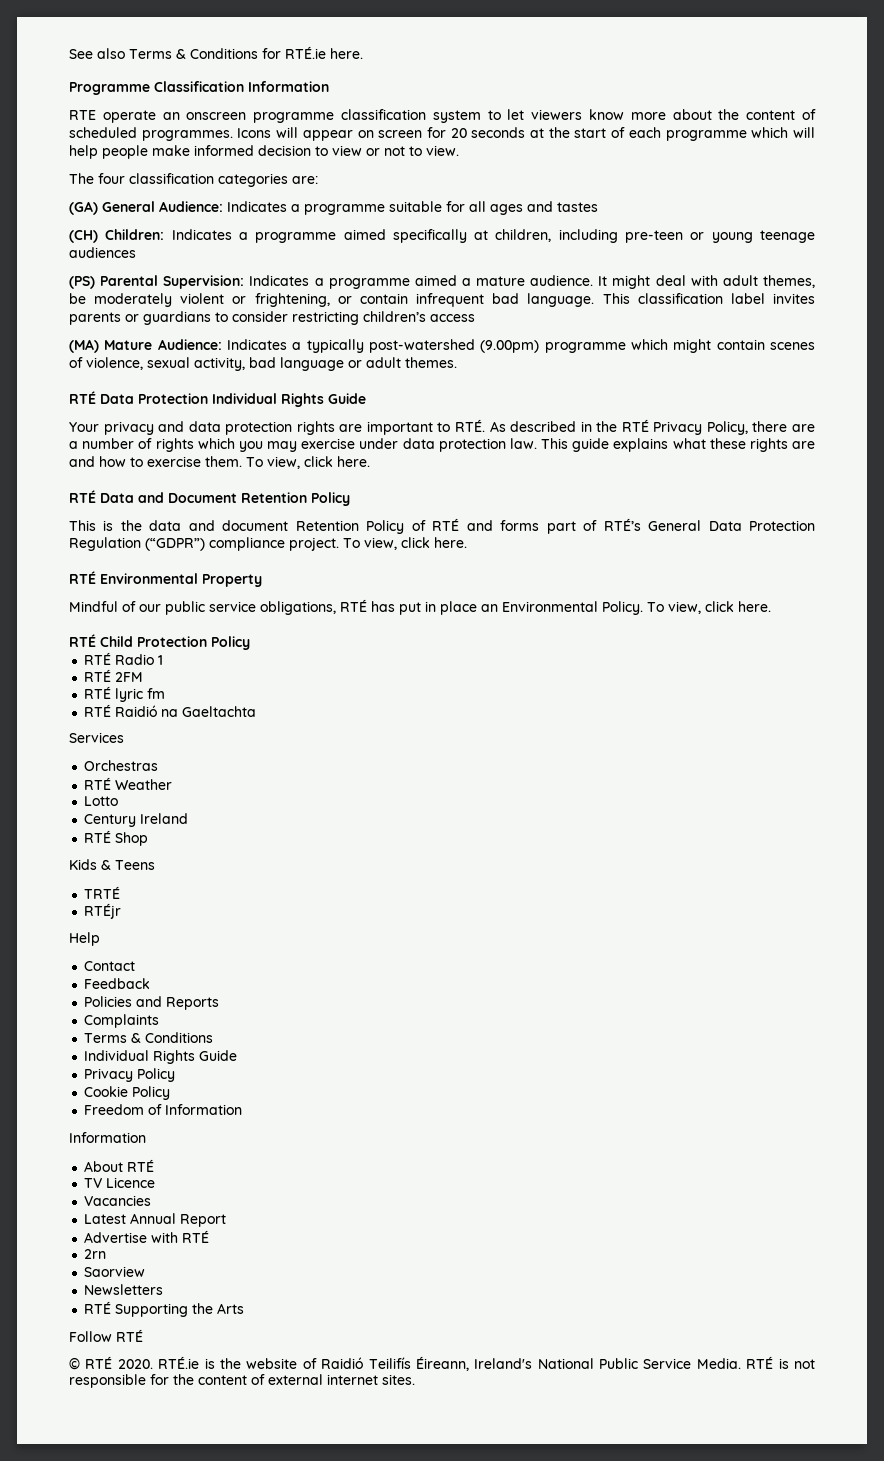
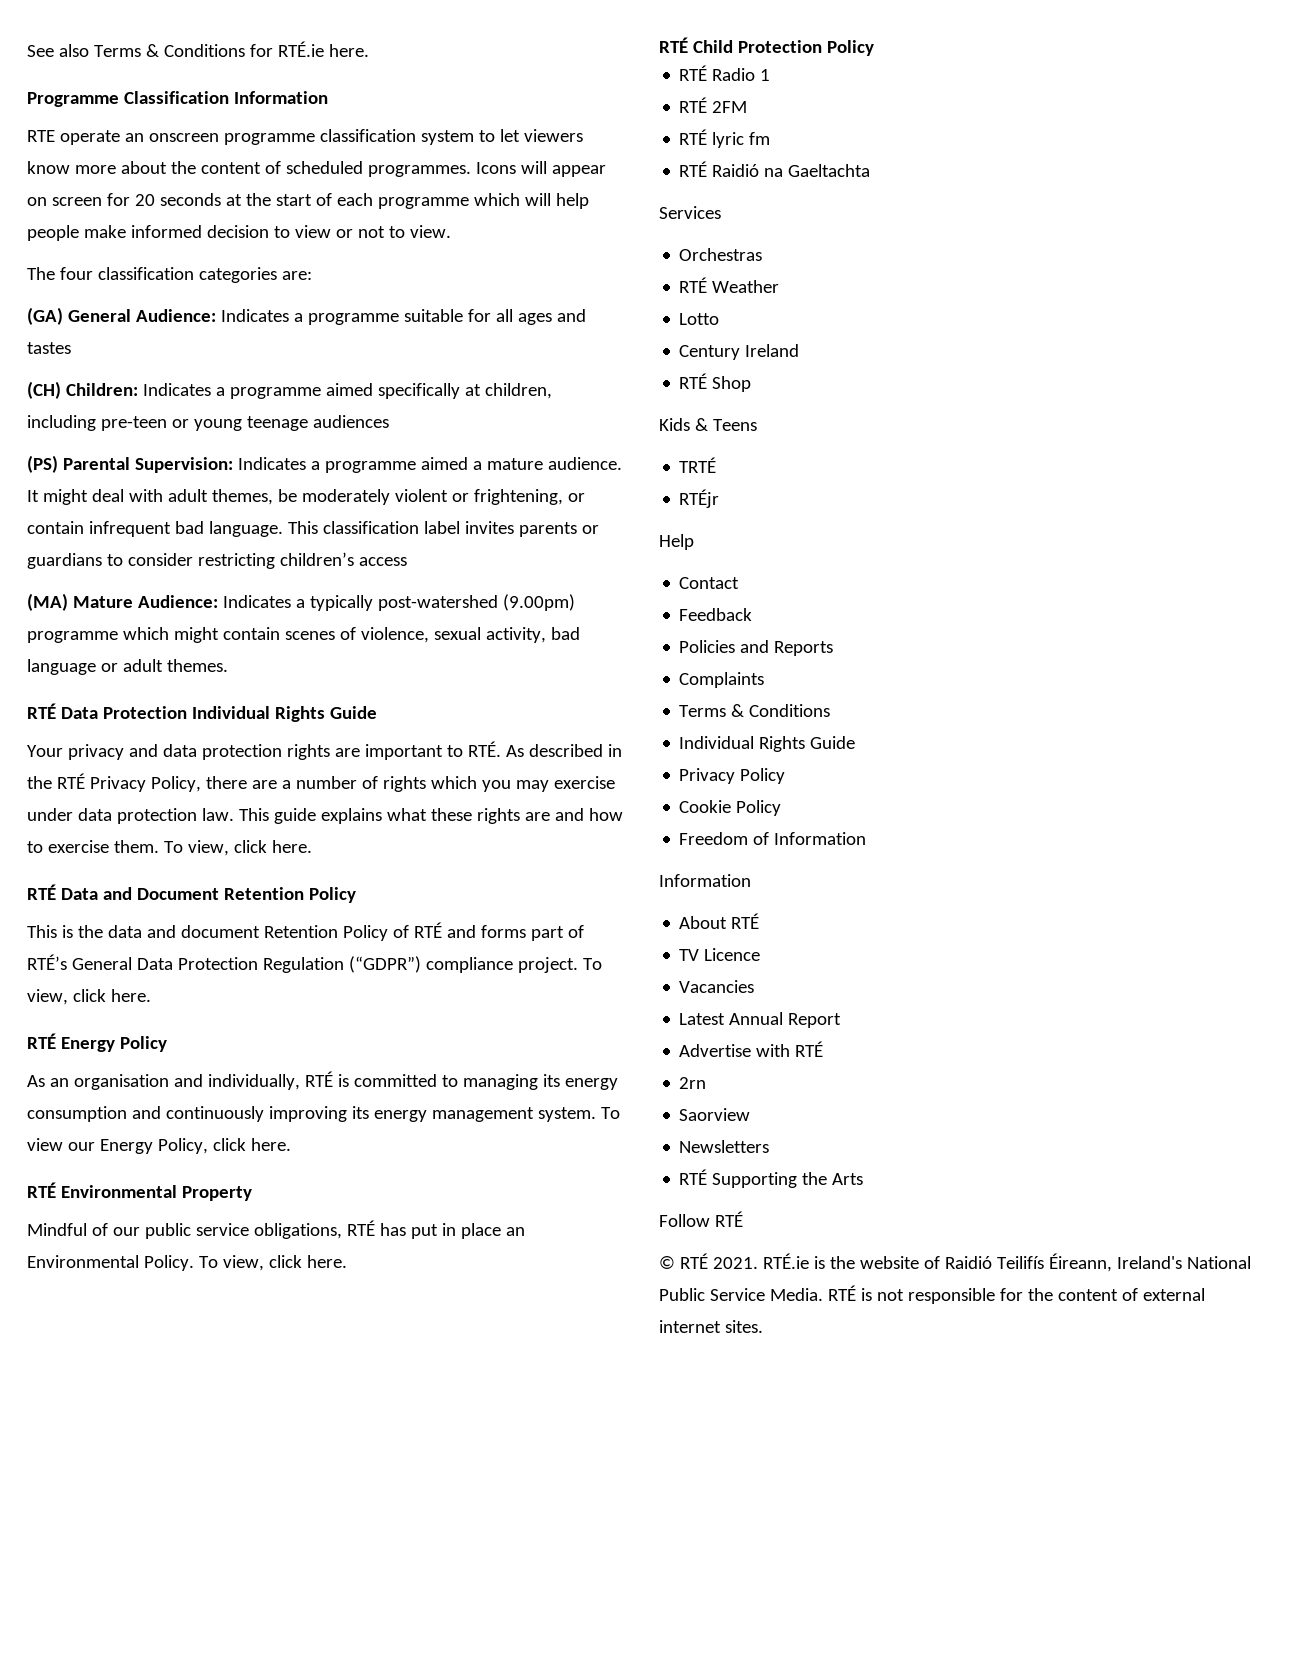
+ RTÉ Energy Policy
+ As an organisation and individually, RTÉ is committed to managing its energy consumption and continuously improving its energy management system. To view our Energy Policy, click here.
- © RTÉ 2020.
+ © RTÉ 2021.

